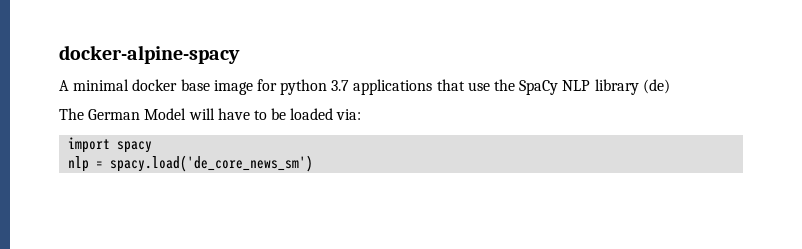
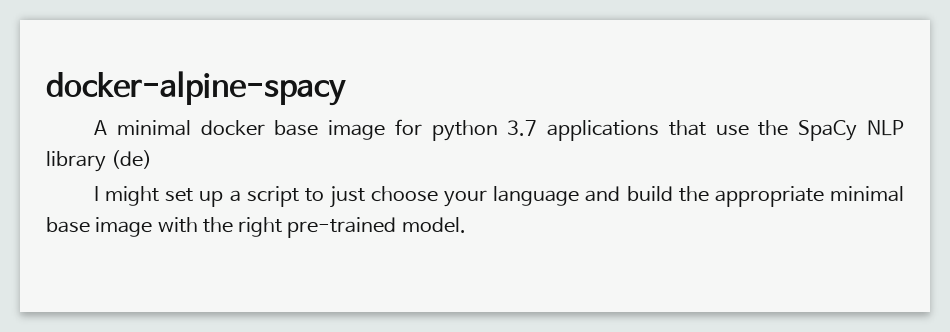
- The German Model will have to be loaded via:
- import spacy
- nlp = spacy.load('de_core_news_sm')
+ I might set up a script to just choose your language and build the appropriate minimal base image with the right pre-trained model.

